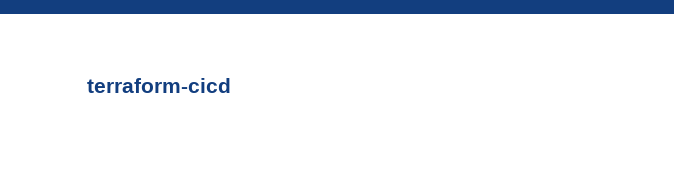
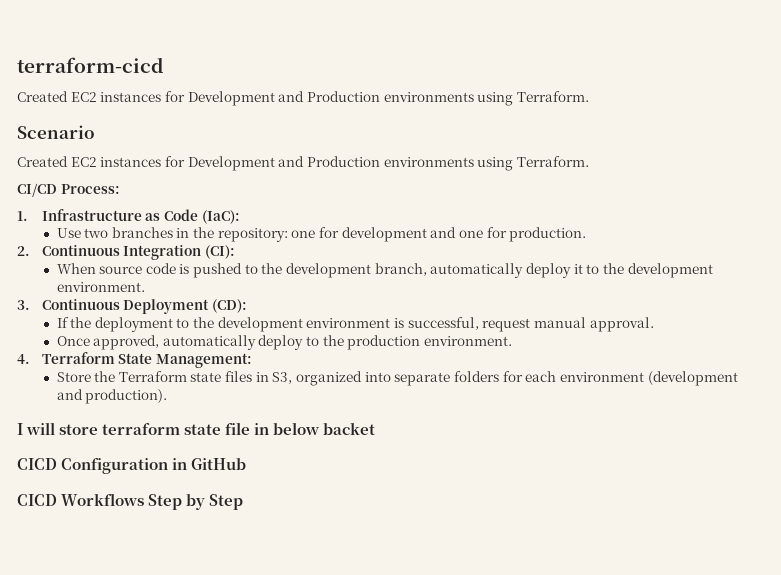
  terraform-cicd
+ Created EC2 instances for Development and Production environments using Terraform.
+ Scenario
+ Created EC2 instances for Development and Production environments using Terraform.
+ CI/CD Process:
+ 1. Infrastructure as Code (IaC):
+ Use two branches in the repository: one for development and one for production.
+ 2. Continuous Integration (CI):
+ When source code is pushed to the development branch, automatically deploy it to the development environment.
+ 3. Continuous Deployment (CD):
+ If the deployment to the development environment is successful, request manual approval.
+ Once approved, automatically deploy to the production environment.
+ 4. Terraform State Management:
+ Store the Terraform state files in S3, organized into separate folders for each environment (development and production).
+ I will store terraform state file in below backet
+ CICD Configuration in GitHub
+ CICD Workflows Step by Step

